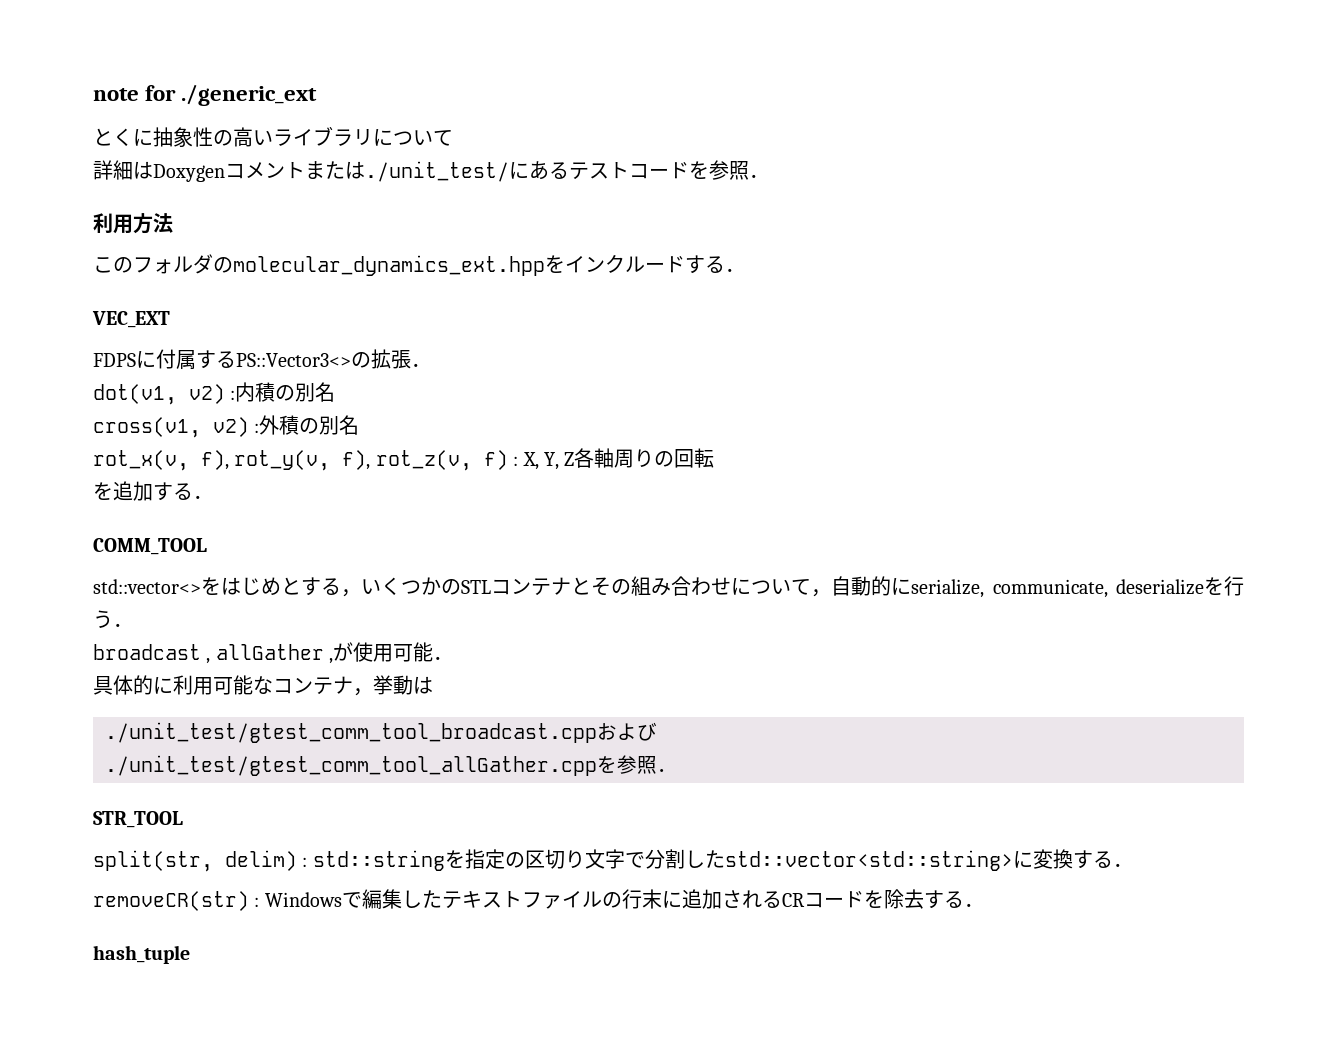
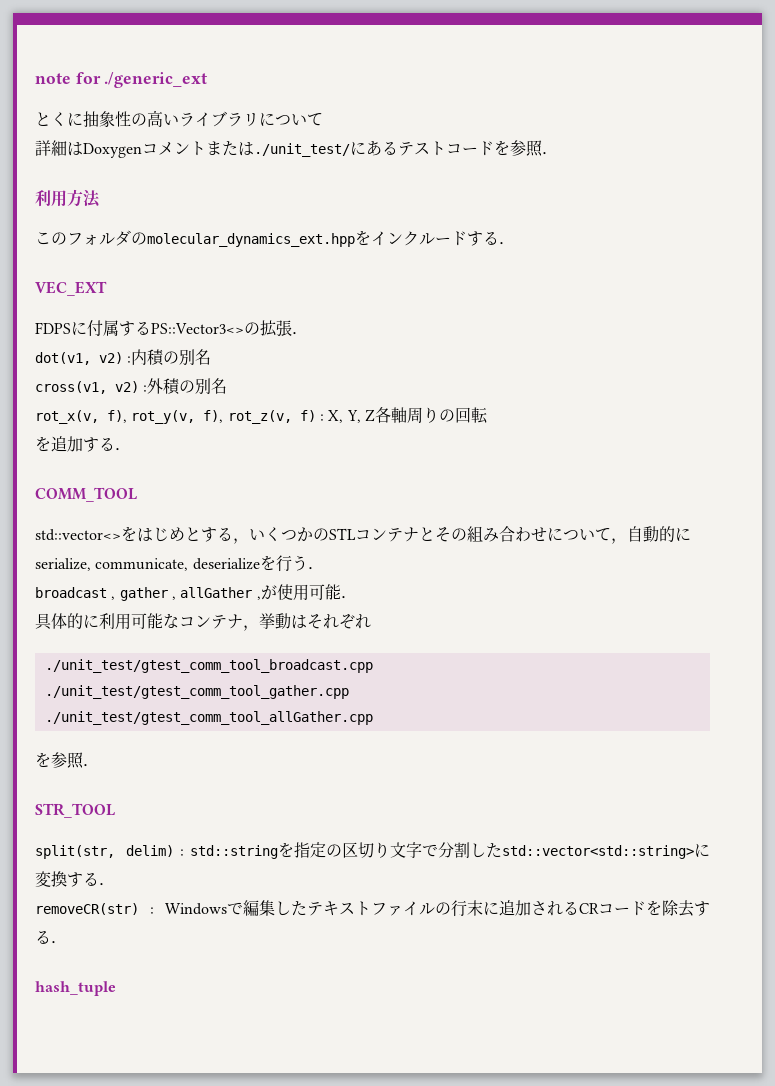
- broadcast , allGather ,が使用可能．
+ broadcast , gather , allGather ,が使用可能．
- 具体的に利用可能なコンテナ，挙動は
+ 具体的に利用可能なコンテナ，挙動はそれぞれ
- ./unit_test/gtest_comm_tool_broadcast.cppおよび
+ ./unit_test/gtest_comm_tool_broadcast.cpp
+ ./unit_test/gtest_comm_tool_gather.cpp
- ./unit_test/gtest_comm_tool_allGather.cppを参照．
+ ./unit_test/gtest_comm_tool_allGather.cpp
+ を参照．

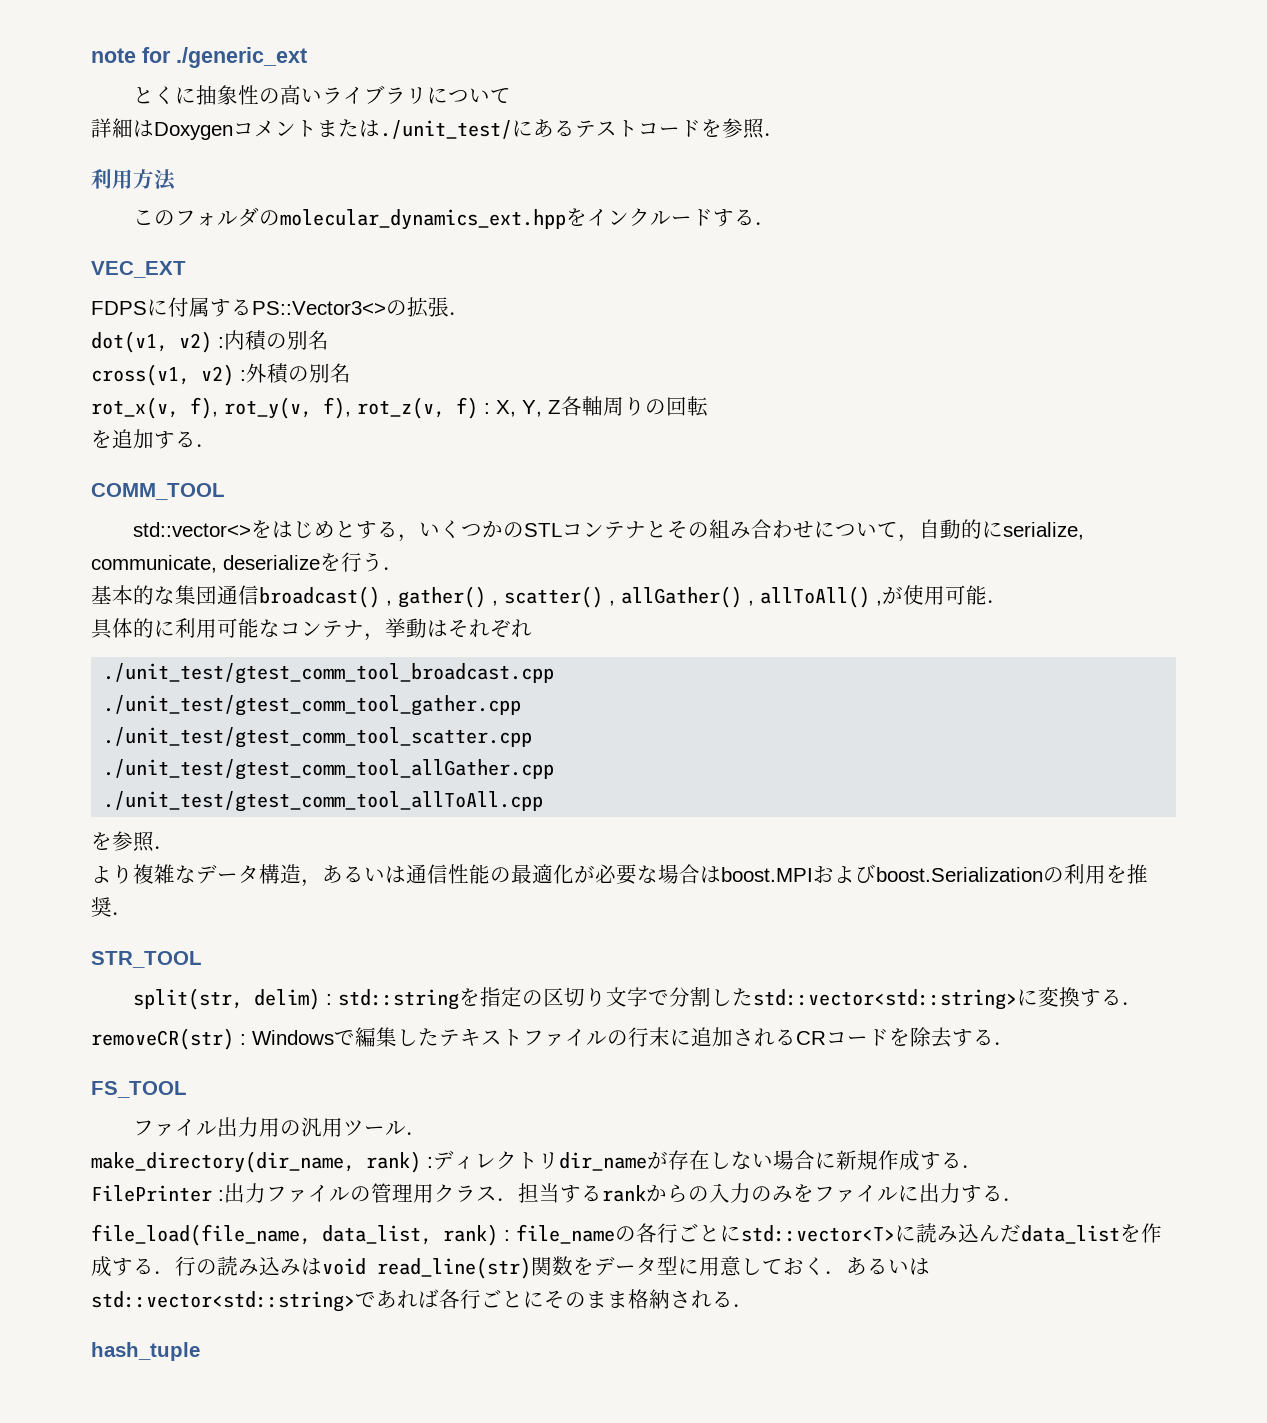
- broadcast , gather , allGather ,が使用可能．
+ 基本的な集団通信broadcast() , gather() , scatter() , allGather() , allToAll() ,が使用可能．
+ ./unit_test/gtest_comm_tool_scatter.cpp
  ./unit_test/gtest_comm_tool_allGather.cpp
+ ./unit_test/gtest_comm_tool_allToAll.cpp
  を参照．
+ より複雑なデータ構造，あるいは通信性能の最適化が必要な場合はboost.MPIおよびboost.Serializationの利用を推奨．
+ FS_TOOL
+ ファイル出力用の汎用ツール．
+ make_directory(dir_name, rank) :ディレクトリdir_nameが存在しない場合に新規作成する．
+ FilePrinter :出力ファイルの管理用クラス．担当するrankからの入力のみをファイルに出力する．
+ file_load(file_name, data_list, rank) : file_nameの各行ごとにstd::vector<T>に読み込んだdata_listを作成する．行の読み込みはvoid read_line(str)関数をデータ型に用意しておく．あるいはstd::vector<std::string>であれば各行ごとにそのまま格納される．

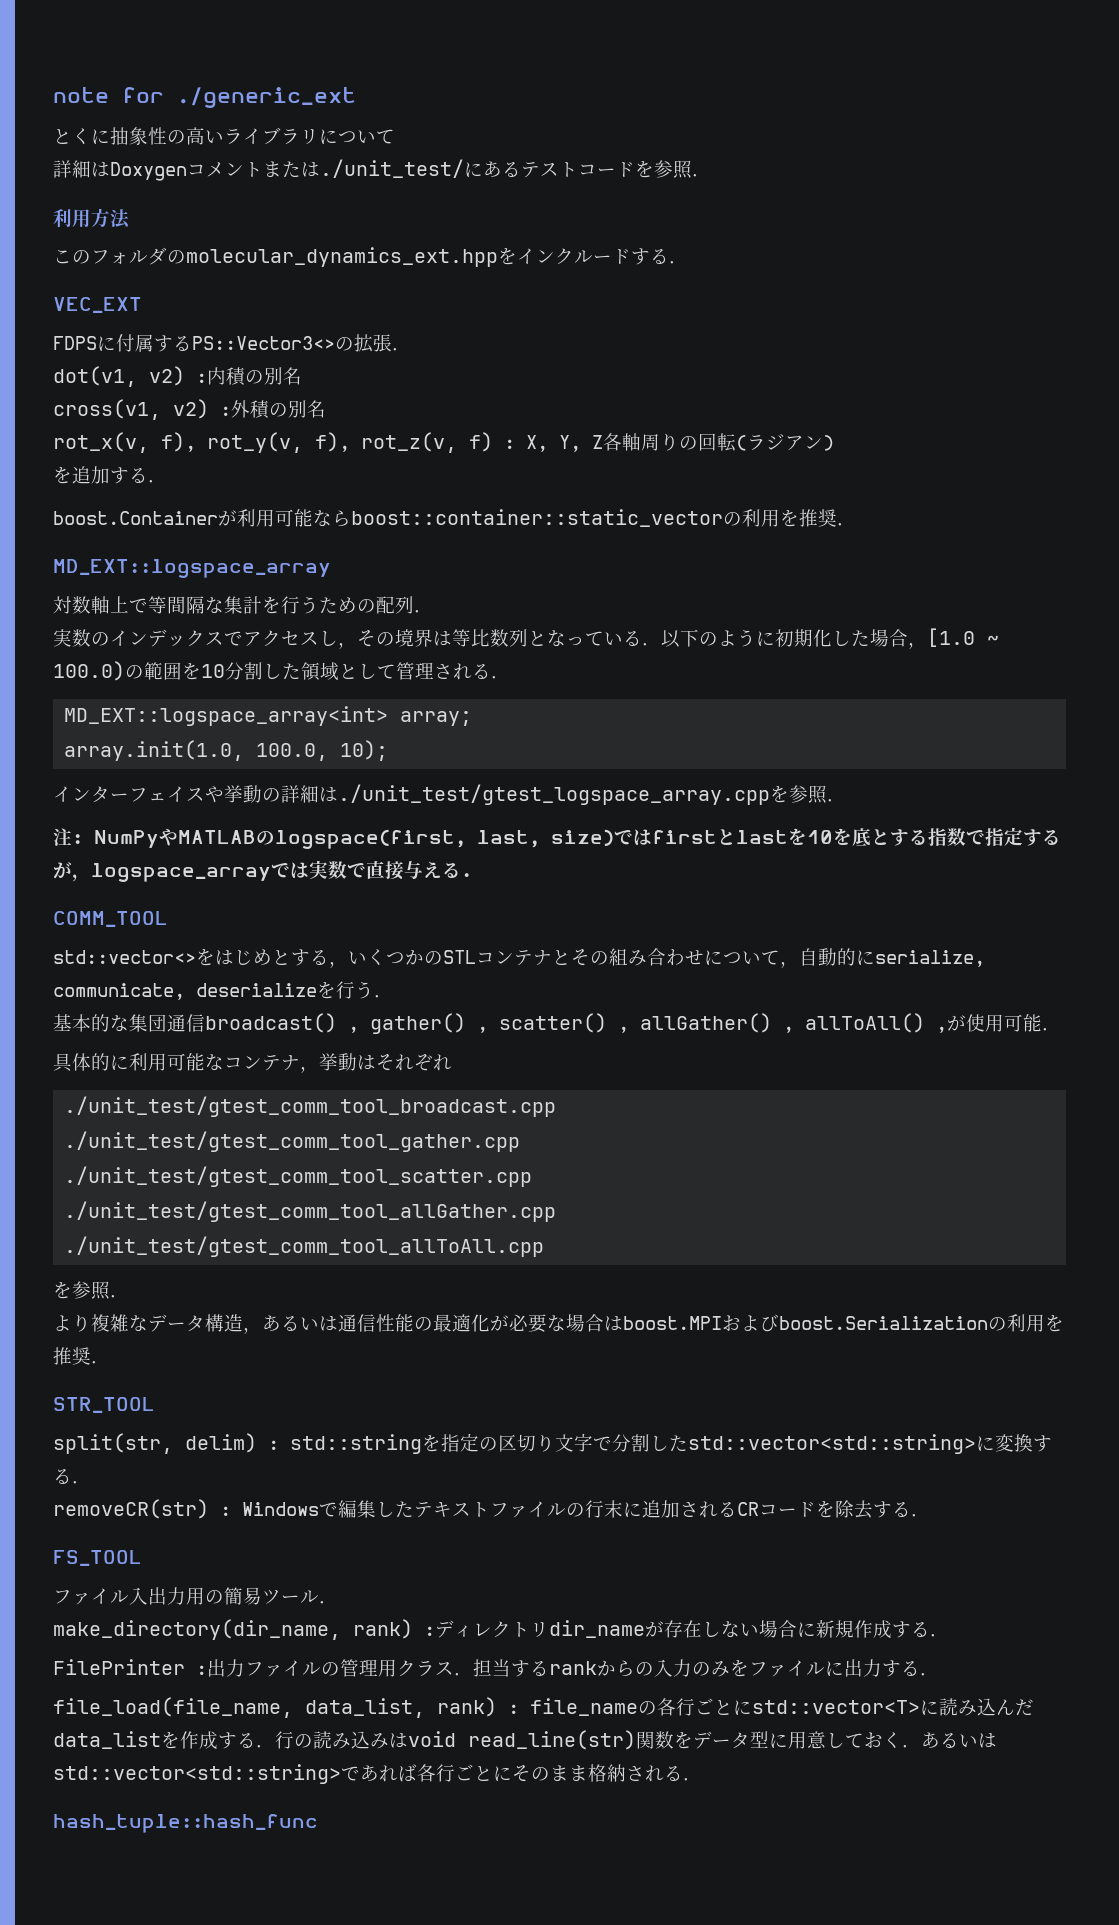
- rot_x(v, f), rot_y(v, f), rot_z(v, f) : X, Y, Z各軸周りの回転
+ rot_x(v, f), rot_y(v, f), rot_z(v, f) : X, Y, Z各軸周りの回転(ラジアン)
+ boost.Containerが利用可能ならboost::container::static_vectorの利用を推奨．
+ MD_EXT::logspace_array
+ 対数軸上で等間隔な集計を行うための配列．
+ 実数のインデックスでアクセスし，その境界は等比数列となっている．以下のように初期化した場合，[1.0 ~ 100.0)の範囲を10分割した領域として管理される．
+ MD_EXT::logspace_array<int> array;
+ array.init(1.0, 100.0, 10);
+ インターフェイスや挙動の詳細は./unit_test/gtest_logspace_array.cppを参照．
+ 注: NumPyやMATLABのlogspace(first, last, size)ではfirstとlastを10を底とする指数で指定するが，logspace_arrayでは実数で直接与える.
- ファイル出力用の汎用ツール．
+ ファイル入出力用の簡易ツール．
- hash_tuple
+ hash_tuple::hash_func

